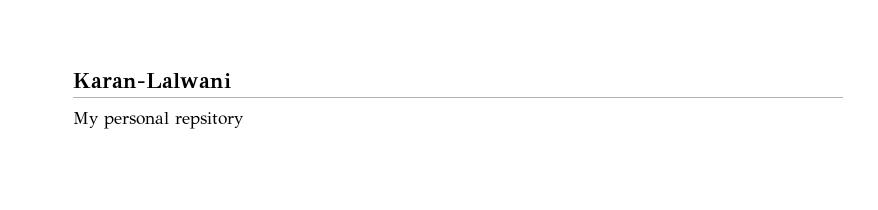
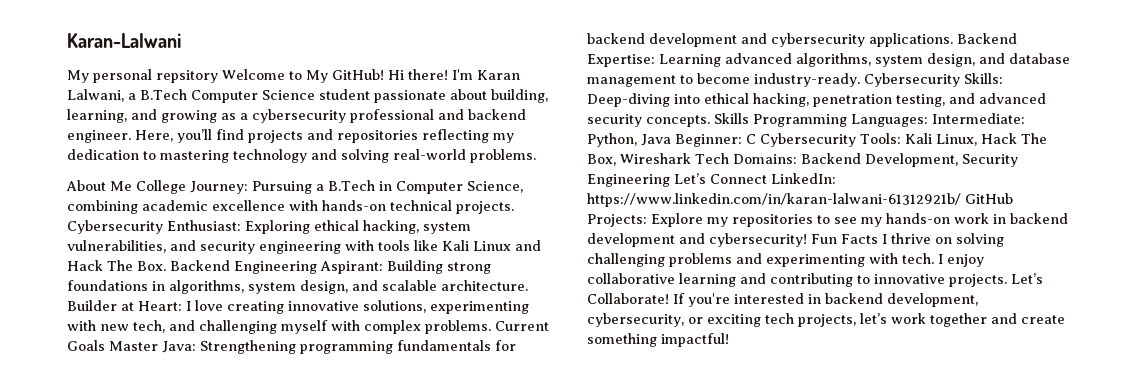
- My personal repsitory
+ My personal repsitory Welcome to My GitHub! Hi there! I'm Karan Lalwani, a B.Tech Computer Science student passionate about building, learning, and growing as a cybersecurity professional and backend engineer. Here, you’ll find projects and repositories reflecting my dedication to mastering technology and solving real-world problems.
+ About Me College Journey: Pursuing a B.Tech in Computer Science, combining academic excellence with hands-on technical projects. Cybersecurity Enthusiast: Exploring ethical hacking, system vulnerabilities, and security engineering with tools like Kali Linux and Hack The Box. Backend Engineering Aspirant: Building strong foundations in algorithms, system design, and scalable architecture. Builder at Heart: I love creating innovative solutions, experimenting with new tech, and challenging myself with complex problems. Current Goals Master Java: Strengthening programming fundamentals for backend development and cybersecurity applications. Backend Expertise: Learning advanced algorithms, system design, and database management to become industry-ready. Cybersecurity Skills: Deep-diving into ethical hacking, penetration testing, and advanced security concepts. Skills Programming Languages: Intermediate: Python, Java Beginner: C Cybersecurity Tools: Kali Linux, Hack The Box, Wireshark Tech Domains: Backend Development, Security Engineering Let’s Connect LinkedIn: https://www.linkedin.com/in/karan-lalwani-61312921b/ GitHub Projects: Explore my repositories to see my hands-on work in backend development and cybersecurity! Fun Facts I thrive on solving challenging problems and experimenting with tech. I enjoy collaborative learning and contributing to innovative projects. Let’s Collaborate! If you're interested in backend development, cybersecurity, or exciting tech projects, let’s work together and create something impactful!

